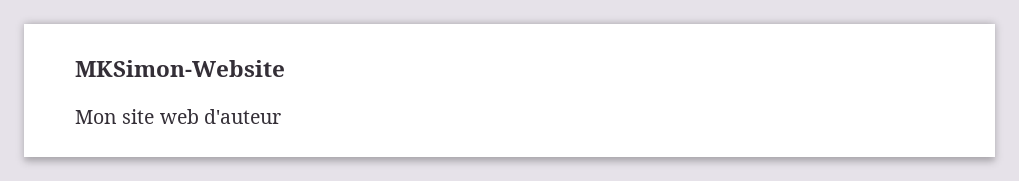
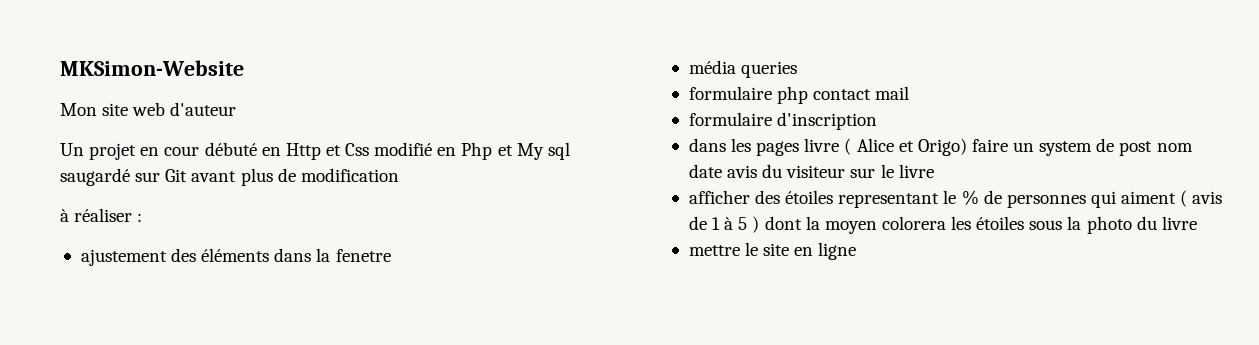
+ Un projet en cour débuté en Http et Css modifié en Php et My sql saugardé sur Git avant plus de modification
+ à réaliser :
+ ajustement des éléments dans la fenetre
+ média queries
+ formulaire php contact mail
+ formulaire d'inscription
+ dans les pages livre ( Alice et Origo) faire un system de post nom date avis du visiteur sur le livre
+ afficher des étoiles representant le % de personnes qui aiment ( avis de 1 à 5 ) dont la moyen colorera les étoiles sous la photo du livre
+ mettre le site en ligne

